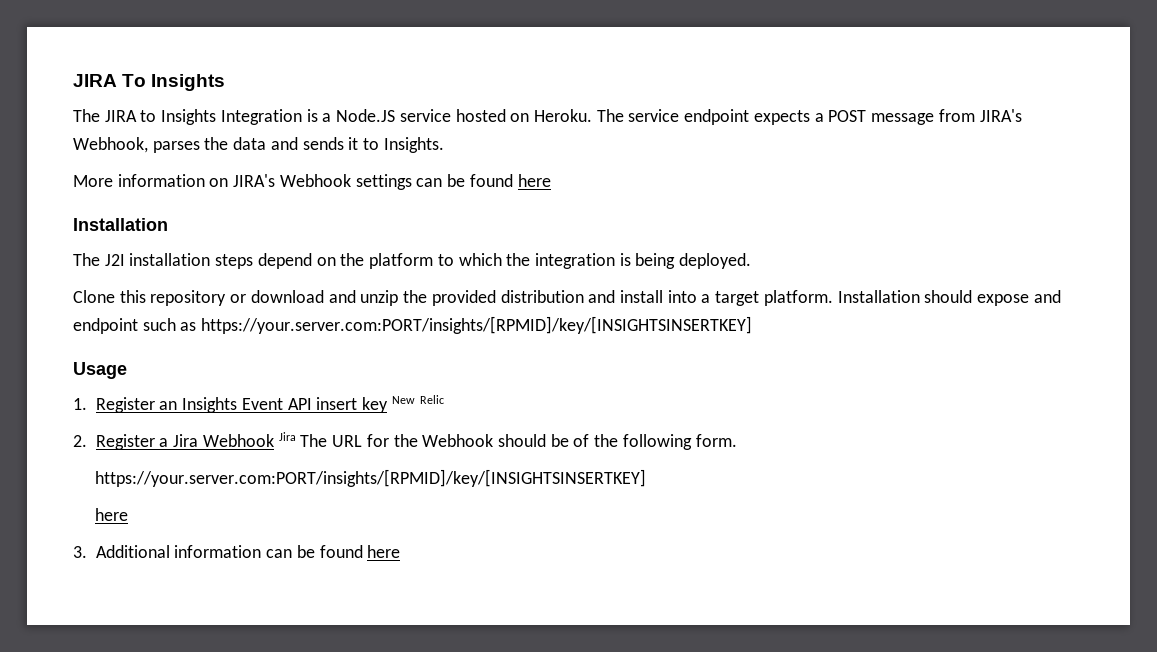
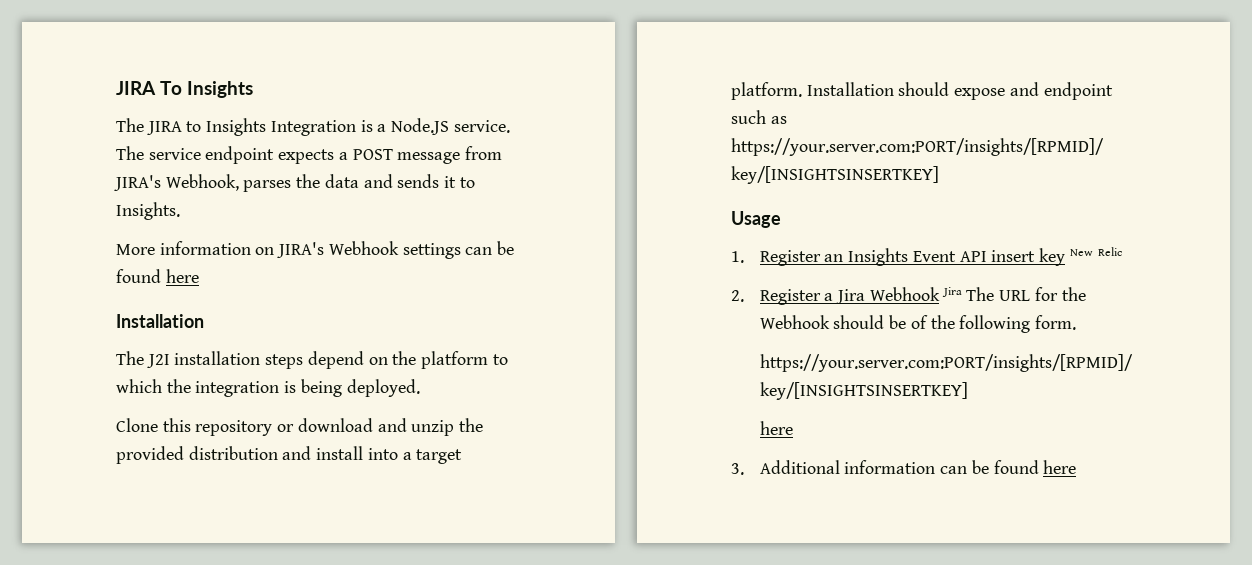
- The JIRA to Insights Integration is a Node.JS service hosted on Heroku.
+ The JIRA to Insights Integration is a Node.JS service.

